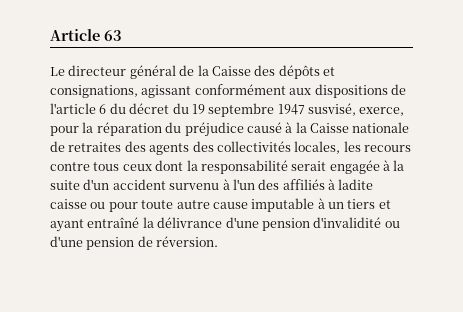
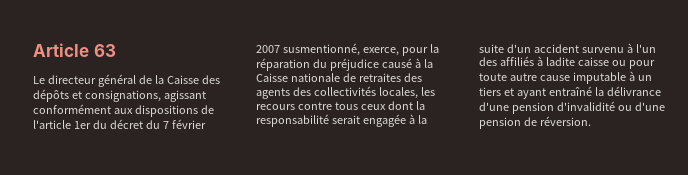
- Le directeur général de la Caisse des dépôts et consignations, agissant conformément aux dispositions de l'article 6 du décret du 19 septembre 1947 susvisé, exerce, pour la réparation du préjudice causé à la Caisse nationale de retraites des agents des collectivités locales, les recours contre tous ceux dont la responsabilité serait engagée à la suite d'un accident survenu à l'un des affiliés à ladite caisse ou pour toute autre cause imputable à un tiers et ayant entraîné la délivrance d'une pension d'invalidité ou d'une pension de réversion.
+ Le directeur général de la Caisse des dépôts et consignations, agissant conformément aux dispositions de l'article 1er du décret du 7 février 2007 susmentionné, exerce, pour la réparation du préjudice causé à la Caisse nationale de retraites des agents des collectivités locales, les recours contre tous ceux dont la responsabilité serait engagée à la suite d'un accident survenu à l'un des affiliés à ladite caisse ou pour toute autre cause imputable à un tiers et ayant entraîné la délivrance d'une pension d'invalidité ou d'une pension de réversion.

